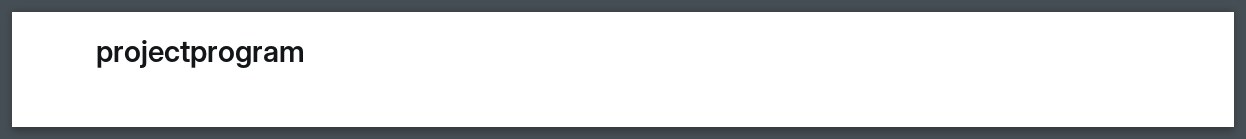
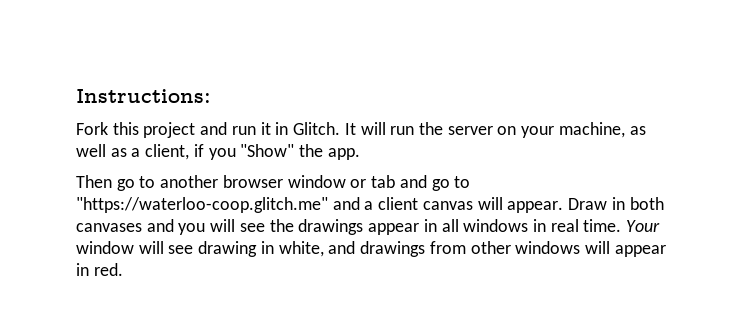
- projectprogram
+ Instructions:
+ Fork this project and run it in Glitch. It will run the server on your machine, as well as a client, if you "Show" the app.
+ Then go to another browser window or tab and go to "https://waterloo-coop.glitch.me" and a client canvas will appear. Draw in both canvases and you will see the drawings appear in all windows in real time. Your window will see drawing in white, and drawings from other windows will appear in red.

